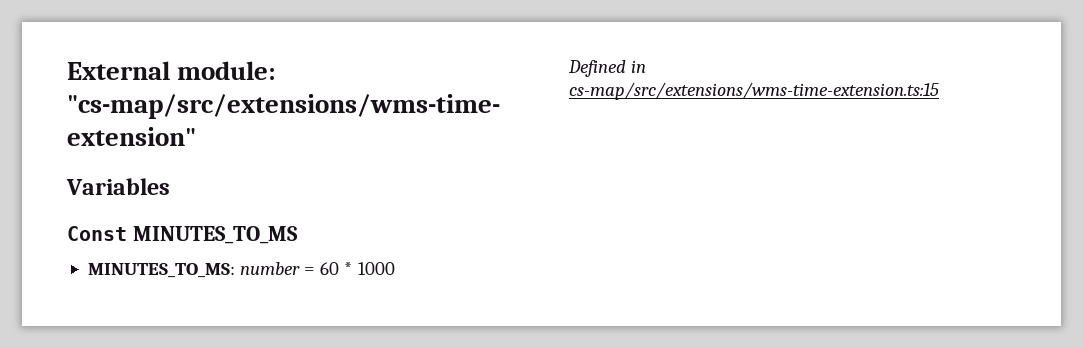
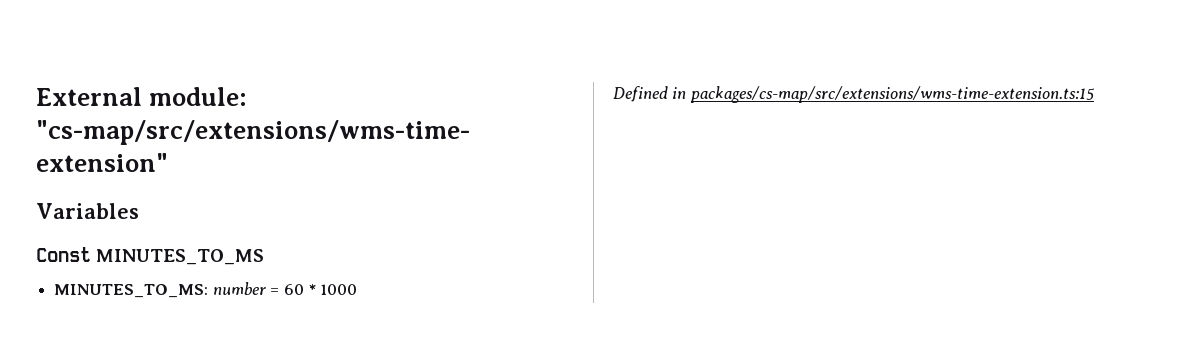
- Defined in cs-map/src/extensions/wms-time-extension.ts:15
+ Defined in packages/cs-map/src/extensions/wms-time-extension.ts:15

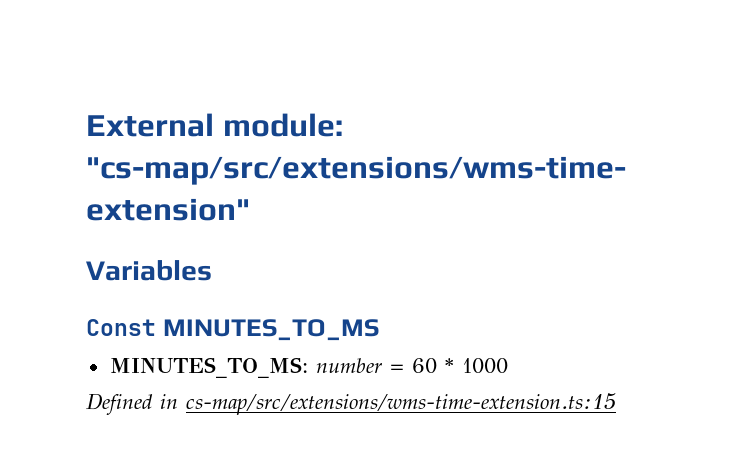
- Defined in packages/cs-map/src/extensions/wms-time-extension.ts:15
+ Defined in cs-map/src/extensions/wms-time-extension.ts:15

